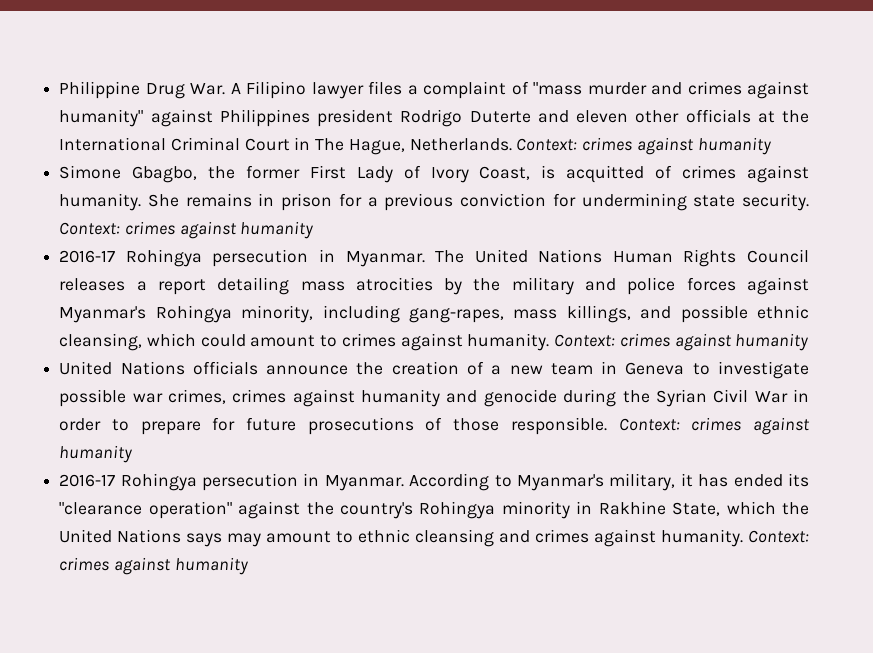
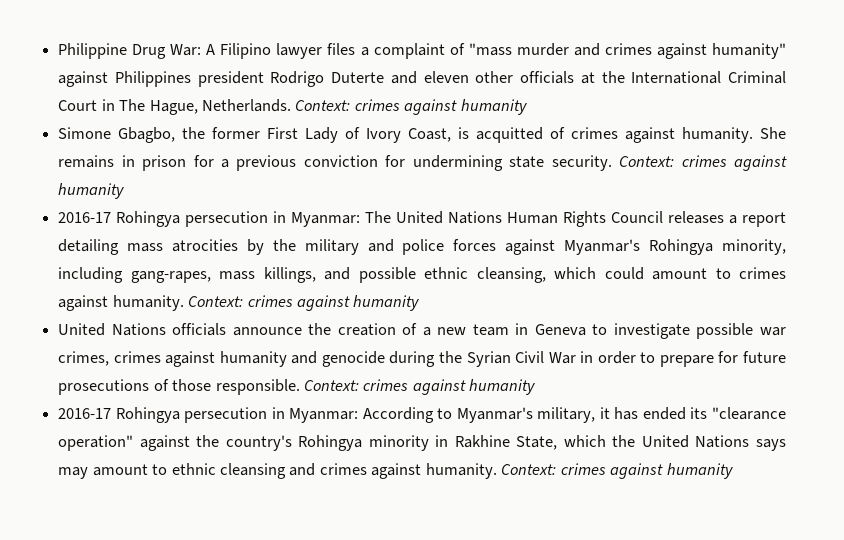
- Philippine Drug War. A Filipino lawyer files a complaint of "mass murder and crimes against humanity" against Philippines president Rodrigo Duterte and eleven other officials at the International Criminal Court in The Hague, Netherlands.
+ Philippine Drug War: A Filipino lawyer files a complaint of "mass murder and crimes against humanity" against Philippines president Rodrigo Duterte and eleven other officials at the International Criminal Court in The Hague, Netherlands.
- 2016-17 Rohingya persecution in Myanmar. The United Nations Human Rights Council releases a report detailing mass atrocities by the military and police forces against Myanmar's Rohingya minority, including gang-rapes, mass killings, and possible ethnic cleansing, which could amount to crimes against humanity.
+ 2016-17 Rohingya persecution in Myanmar: The United Nations Human Rights Council releases a report detailing mass atrocities by the military and police forces against Myanmar's Rohingya minority, including gang-rapes, mass killings, and possible ethnic cleansing, which could amount to crimes against humanity.
- 2016-17 Rohingya persecution in Myanmar. According to Myanmar's military, it has ended its "clearance operation" against the country's Rohingya minority in Rakhine State, which the United Nations says may amount to ethnic cleansing and crimes against humanity.
+ 2016-17 Rohingya persecution in Myanmar: According to Myanmar's military, it has ended its "clearance operation" against the country's Rohingya minority in Rakhine State, which the United Nations says may amount to ethnic cleansing and crimes against humanity.

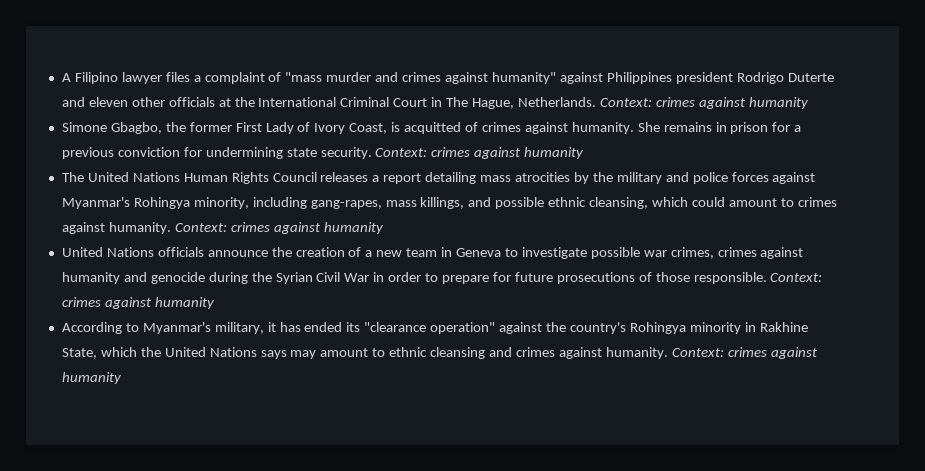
- Philippine Drug War: A Filipino lawyer files a complaint of "mass murder and crimes against humanity" against Philippines president Rodrigo Duterte and eleven other officials at the International Criminal Court in The Hague, Netherlands.
+ A Filipino lawyer files a complaint of "mass murder and crimes against humanity" against Philippines president Rodrigo Duterte and eleven other officials at the International Criminal Court in The Hague, Netherlands.
- 2016-17 Rohingya persecution in Myanmar: The United Nations Human Rights Council releases a report detailing mass atrocities by the military and police forces against Myanmar's Rohingya minority, including gang-rapes, mass killings, and possible ethnic cleansing, which could amount to crimes against humanity.
+ The United Nations Human Rights Council releases a report detailing mass atrocities by the military and police forces against Myanmar's Rohingya minority, including gang-rapes, mass killings, and possible ethnic cleansing, which could amount to crimes against humanity.
- 2016-17 Rohingya persecution in Myanmar: According to Myanmar's military, it has ended its "clearance operation" against the country's Rohingya minority in Rakhine State, which the United Nations says may amount to ethnic cleansing and crimes against humanity.
+ According to Myanmar's military, it has ended its "clearance operation" against the country's Rohingya minority in Rakhine State, which the United Nations says may amount to ethnic cleansing and crimes against humanity.

